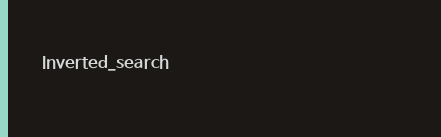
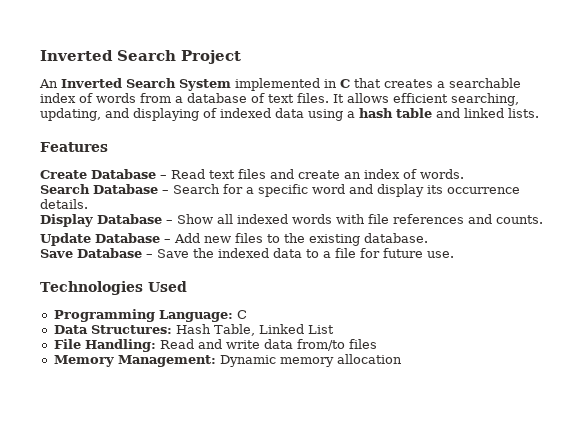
- Inverted_search
+ Inverted Search Project
+ An Inverted Search System implemented in C that creates a searchable index of words from a database of text files. It allows efficient searching, updating, and displaying of indexed data using a hash table and linked lists.
+ Features
+ Create Database – Read text files and create an index of words.
+ Search Database – Search for a specific word and display its occurrence details.
+ Display Database – Show all indexed words with file references and counts.
+ Update Database – Add new files to the existing database.
+ Save Database – Save the indexed data to a file for future use.
+ Technologies Used
+ Programming Language: C
+ Data Structures: Hash Table, Linked List
+ File Handling: Read and write data from/to files
+ Memory Management: Dynamic memory allocation

